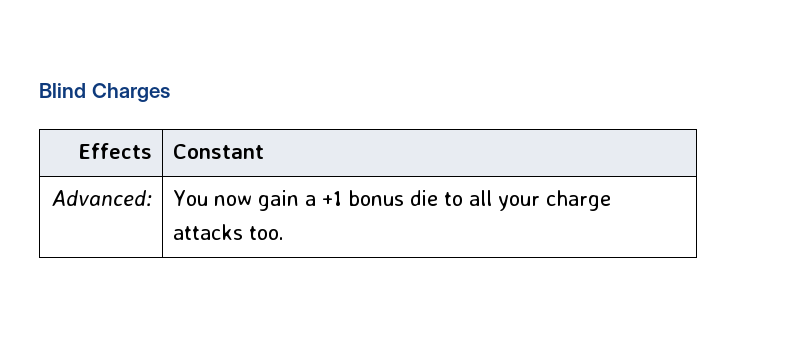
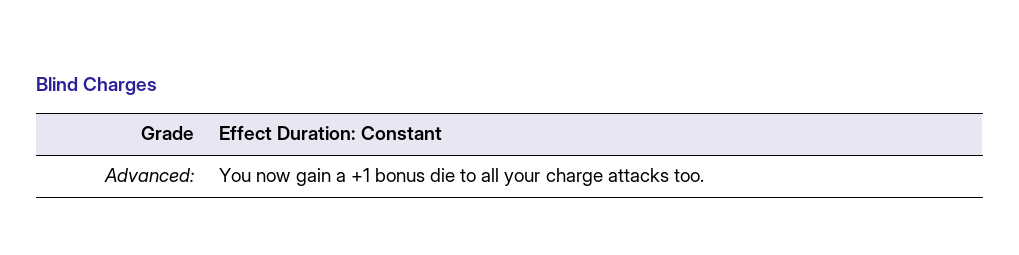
- Effects | Constant
+ Grade | Effect Duration: Constant

